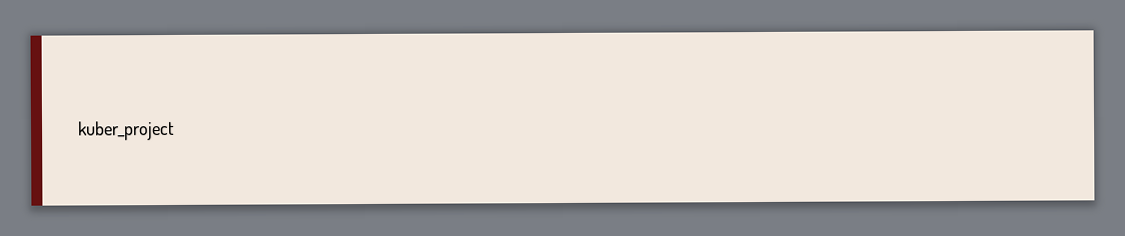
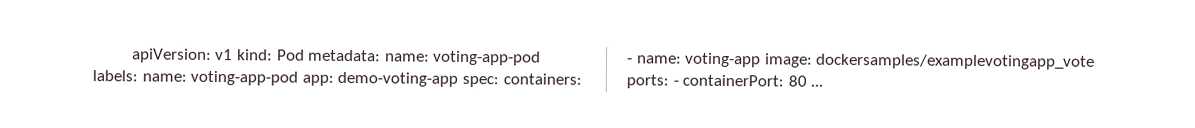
- kuber_project
+ apiVersion: v1 kind: Pod metadata: name: voting-app-pod labels: name: voting-app-pod app: demo-voting-app spec: containers: - name: voting-app image: dockersamples/examplevotingapp_vote ports: - containerPort: 80 ...

